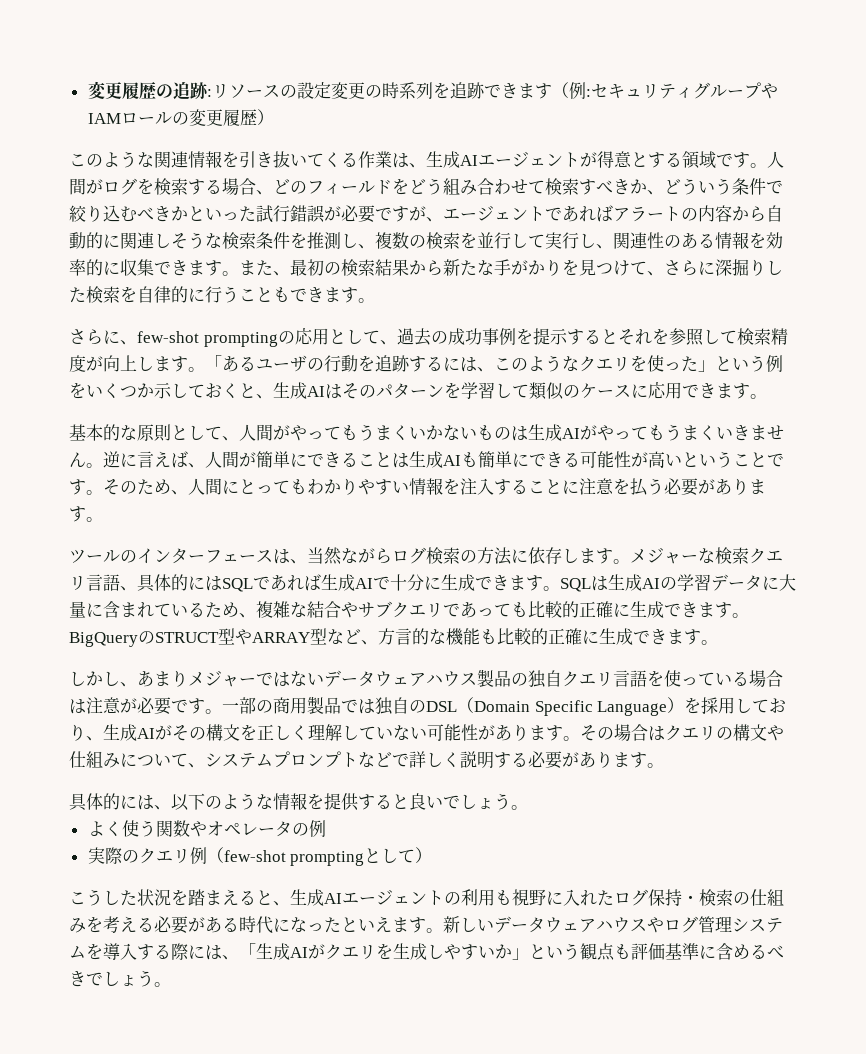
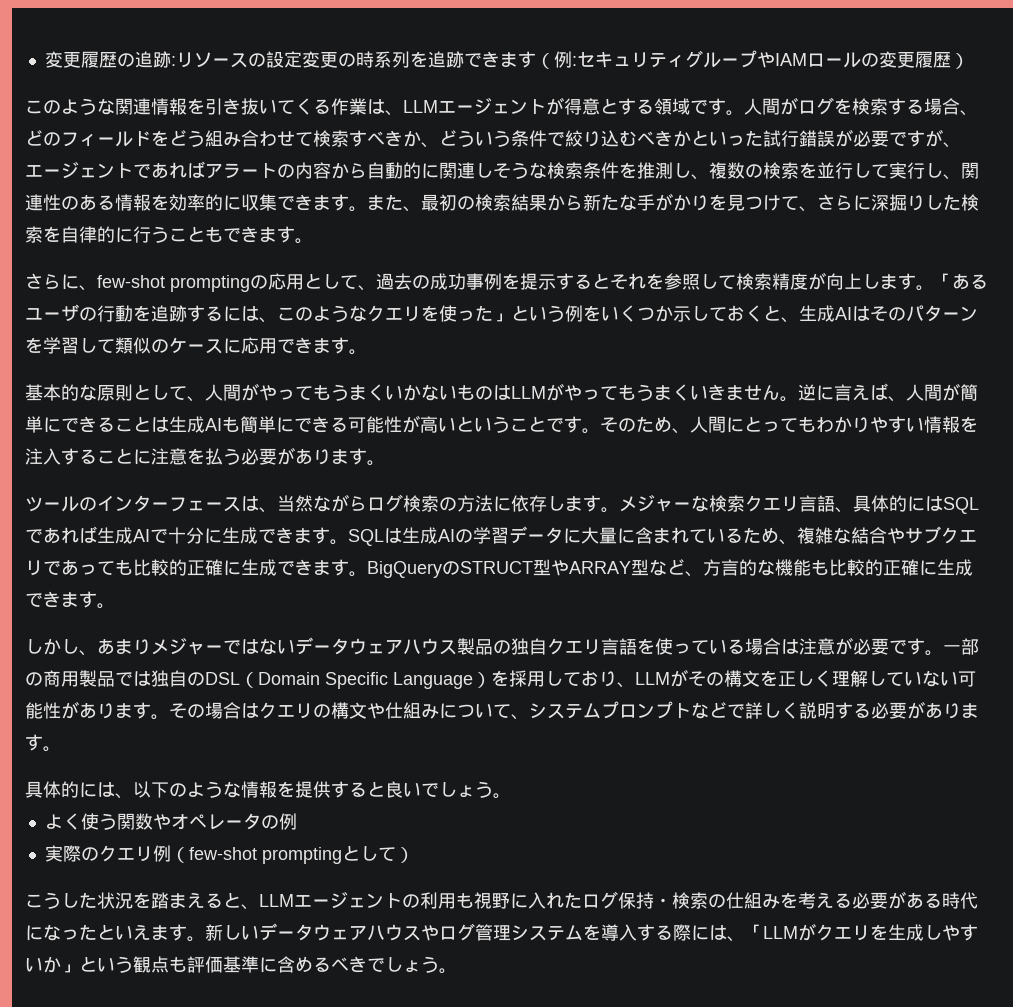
- このような関連情報を引き抜いてくる作業は、生成AIエージェントが得意とする領域です。
+ このような関連情報を引き抜いてくる作業は、LLMエージェントが得意とする領域です。
- 基本的な原則として、人間がやってもうまくいかないものは生成AIがやってもうまくいきません。
+ 基本的な原則として、人間がやってもうまくいかないものはLLMがやってもうまくいきません。
- 一部の商用製品では独自のDSL（Domain Specific Language）を採用しており、生成AIがその構文を正しく理解していない可能性があります。
+ 一部の商用製品では独自のDSL（Domain Specific Language）を採用しており、LLMがその構文を正しく理解していない可能性があります。
- こうした状況を踏まえると、生成AIエージェントの利用も視野に入れたログ保持・検索の仕組みを考える必要がある時代になったといえます。
+ こうした状況を踏まえると、LLMエージェントの利用も視野に入れたログ保持・検索の仕組みを考える必要がある時代になったといえます。
- 新しいデータウェアハウスやログ管理システムを導入する際には、「生成AIがクエリを生成しやすいか」という観点も評価基準に含めるべきでしょう。
+ 新しいデータウェアハウスやログ管理システムを導入する際には、「LLMがクエリを生成しやすいか」という観点も評価基準に含めるべきでしょう。

